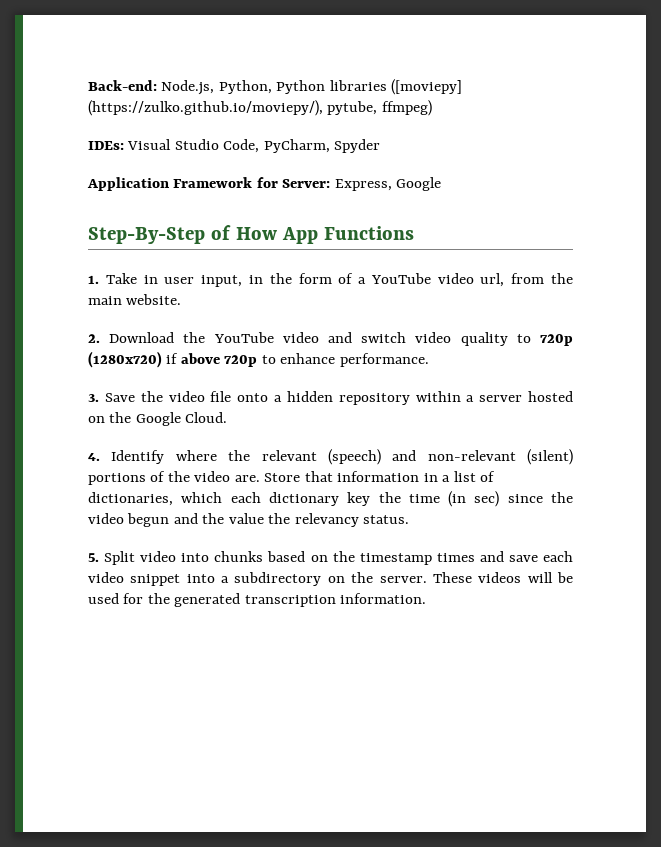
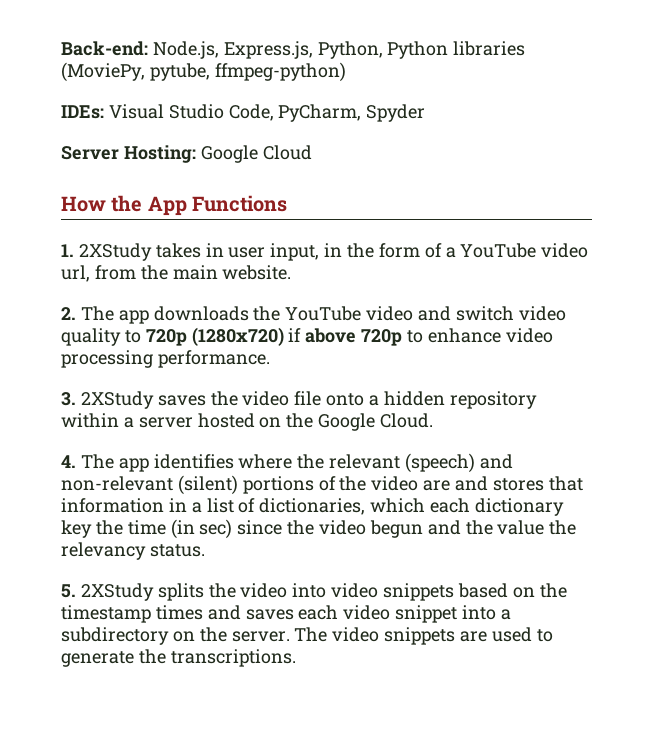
- Back-end: Node.js, Python, Python libraries ([moviepy] (https://zulko.github.io/moviepy/), pytube, ffmpeg)
+ Back-end: Node.js, Express.js, Python, Python libraries (MoviePy, pytube, ffmpeg-python)
- Application Framework for Server: Express, Google
- Step-By-Step of How App Functions
+ Server Hosting: Google Cloud
+ How the App Functions
- 1. Take in user input, in the form of a YouTube video url, from the main website.
+ 1. 2XStudy takes in user input, in the form of a YouTube video url, from the main website.
- 2. Download the YouTube video and switch video quality to 720p (1280x720) if above 720p to enhance performance.
+ 2. The app downloads the YouTube video and switch video quality to 720p (1280x720) if above 720p to enhance video processing performance.
- 3. Save the video file onto a hidden repository within a server hosted on the Google Cloud.
+ 3. 2XStudy saves the video file onto a hidden repository within a server hosted on the Google Cloud.
- 4. Identify where the relevant (speech) and non-relevant (silent) portions of the video are. Store that information in a list of dictionaries, which each dictionary key the time (in sec) since the video begun and the value the relevancy status.
+ 4. The app identifies where the relevant (speech) and non-relevant (silent) portions of the video are and stores that information in a list of dictionaries, which each dictionary key the time (in sec) since the video begun and the value the relevancy status.
- 5. Split video into chunks based on the timestamp times and save each video snippet into a subdirectory on the server.
+ 5. 2XStudy splits the video into video snippets based on the timestamp times and saves each video snippet into a subdirectory on the server.
- These videos will be used for the generated transcription information.
+ The video snippets are used to generate the transcriptions.

